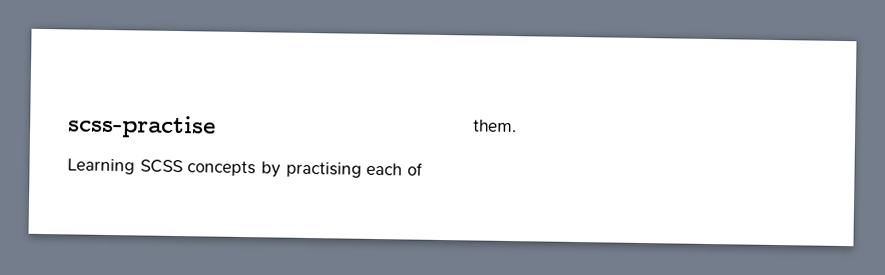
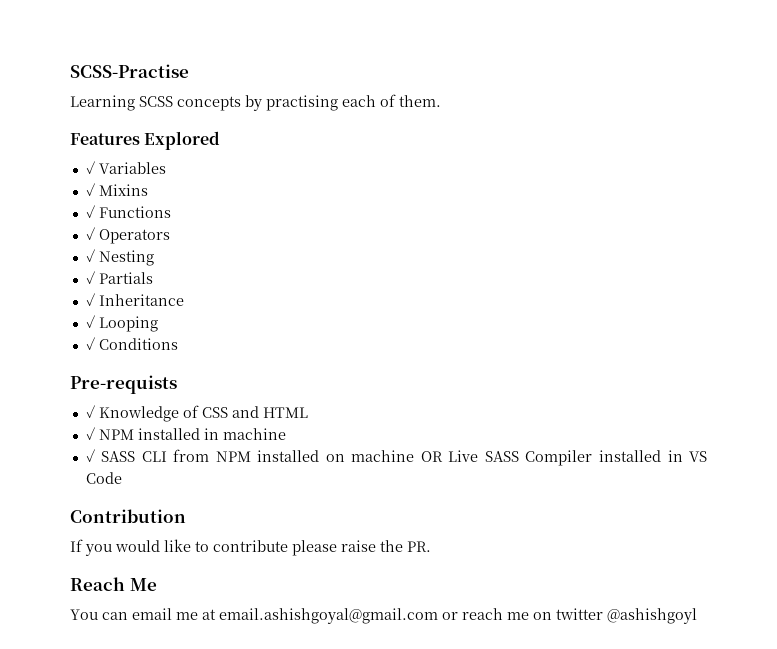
- scss-practise
+ SCSS-Practise
+ Features Explored
+ ✓ Variables
+ ✓ Mixins
+ ✓ Functions
+ ✓ Operators
+ ✓ Nesting
+ ✓ Partials
+ ✓ Inheritance
+ ✓ Looping
+ ✓ Conditions
+ Pre-requists
+ ✓ Knowledge of CSS and HTML
+ ✓ NPM installed in machine
+ ✓ SASS CLI from NPM installed on machine OR Live SASS Compiler installed in VS Code
+ Contribution
+ If you would like to contribute please raise the PR.
+ Reach Me
+ You can email me at email.ashishgoyal@gmail.com or reach me on twitter @ashishgoyl

